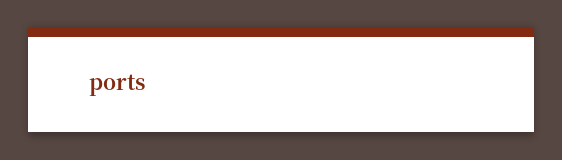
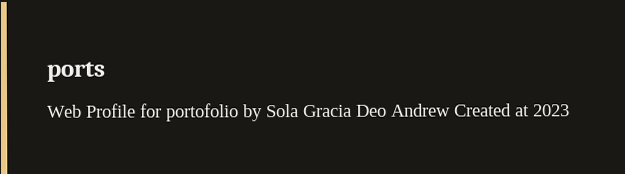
+ Web Profile for portofolio by Sola Gracia Deo Andrew Created at 2023

